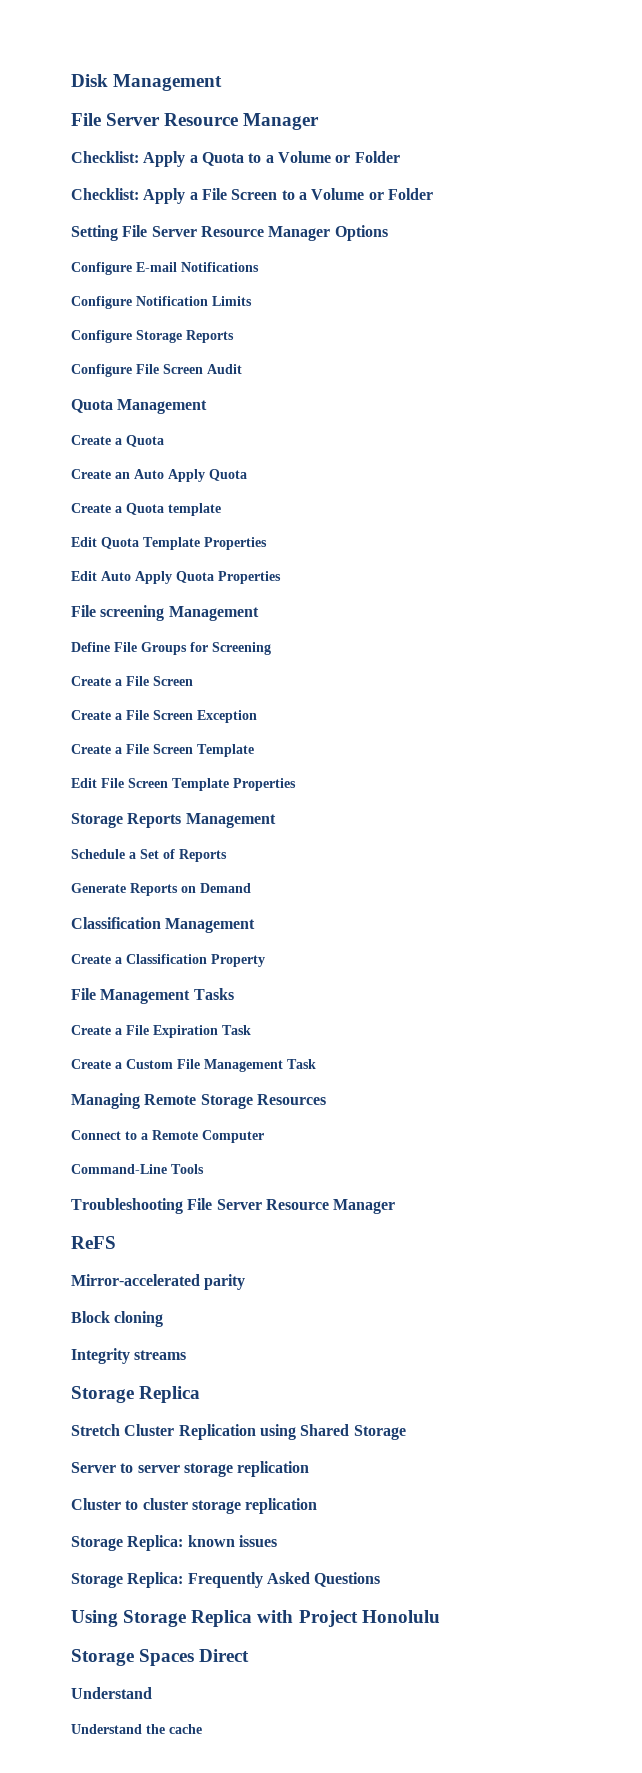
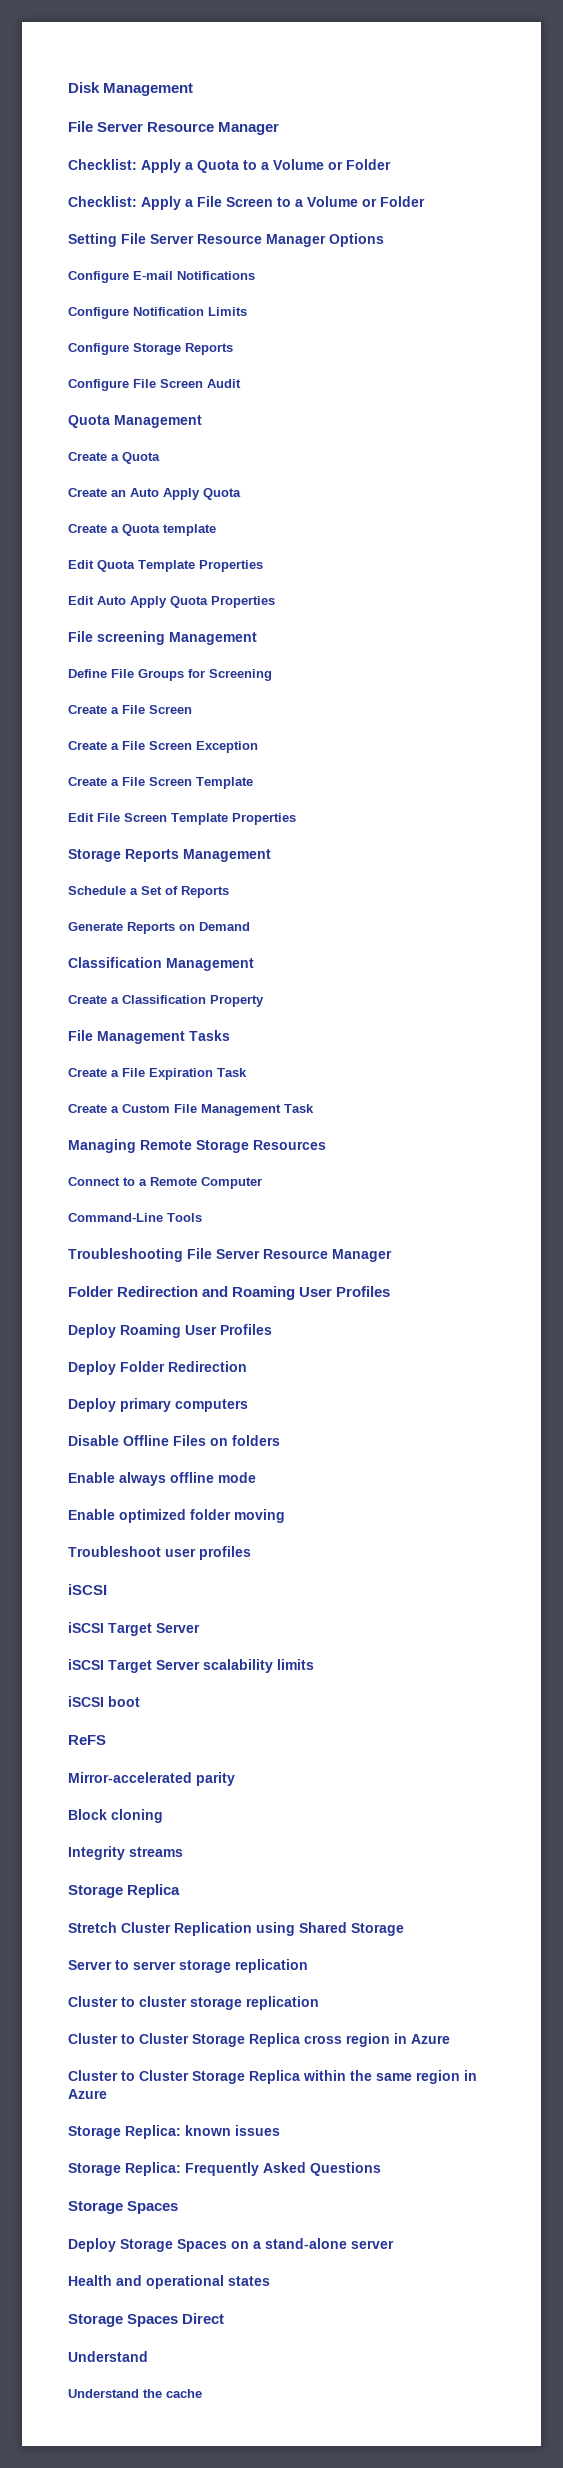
+ Folder Redirection and Roaming User Profiles
+ Deploy Roaming User Profiles
+ Deploy Folder Redirection
+ Deploy primary computers
+ Disable Offline Files on folders
+ Enable always offline mode
+ Enable optimized folder moving
+ Troubleshoot user profiles
+ iSCSI
+ iSCSI Target Server
+ iSCSI Target Server scalability limits
+ iSCSI boot
+ Cluster to Cluster Storage Replica cross region in Azure
+ Cluster to Cluster Storage Replica within the same region in Azure
  Storage Replica: Frequently Asked Questions
- Using Storage Replica with Project Honolulu
+ Storage Spaces
+ Deploy Storage Spaces on a stand-alone server
+ Health and operational states

